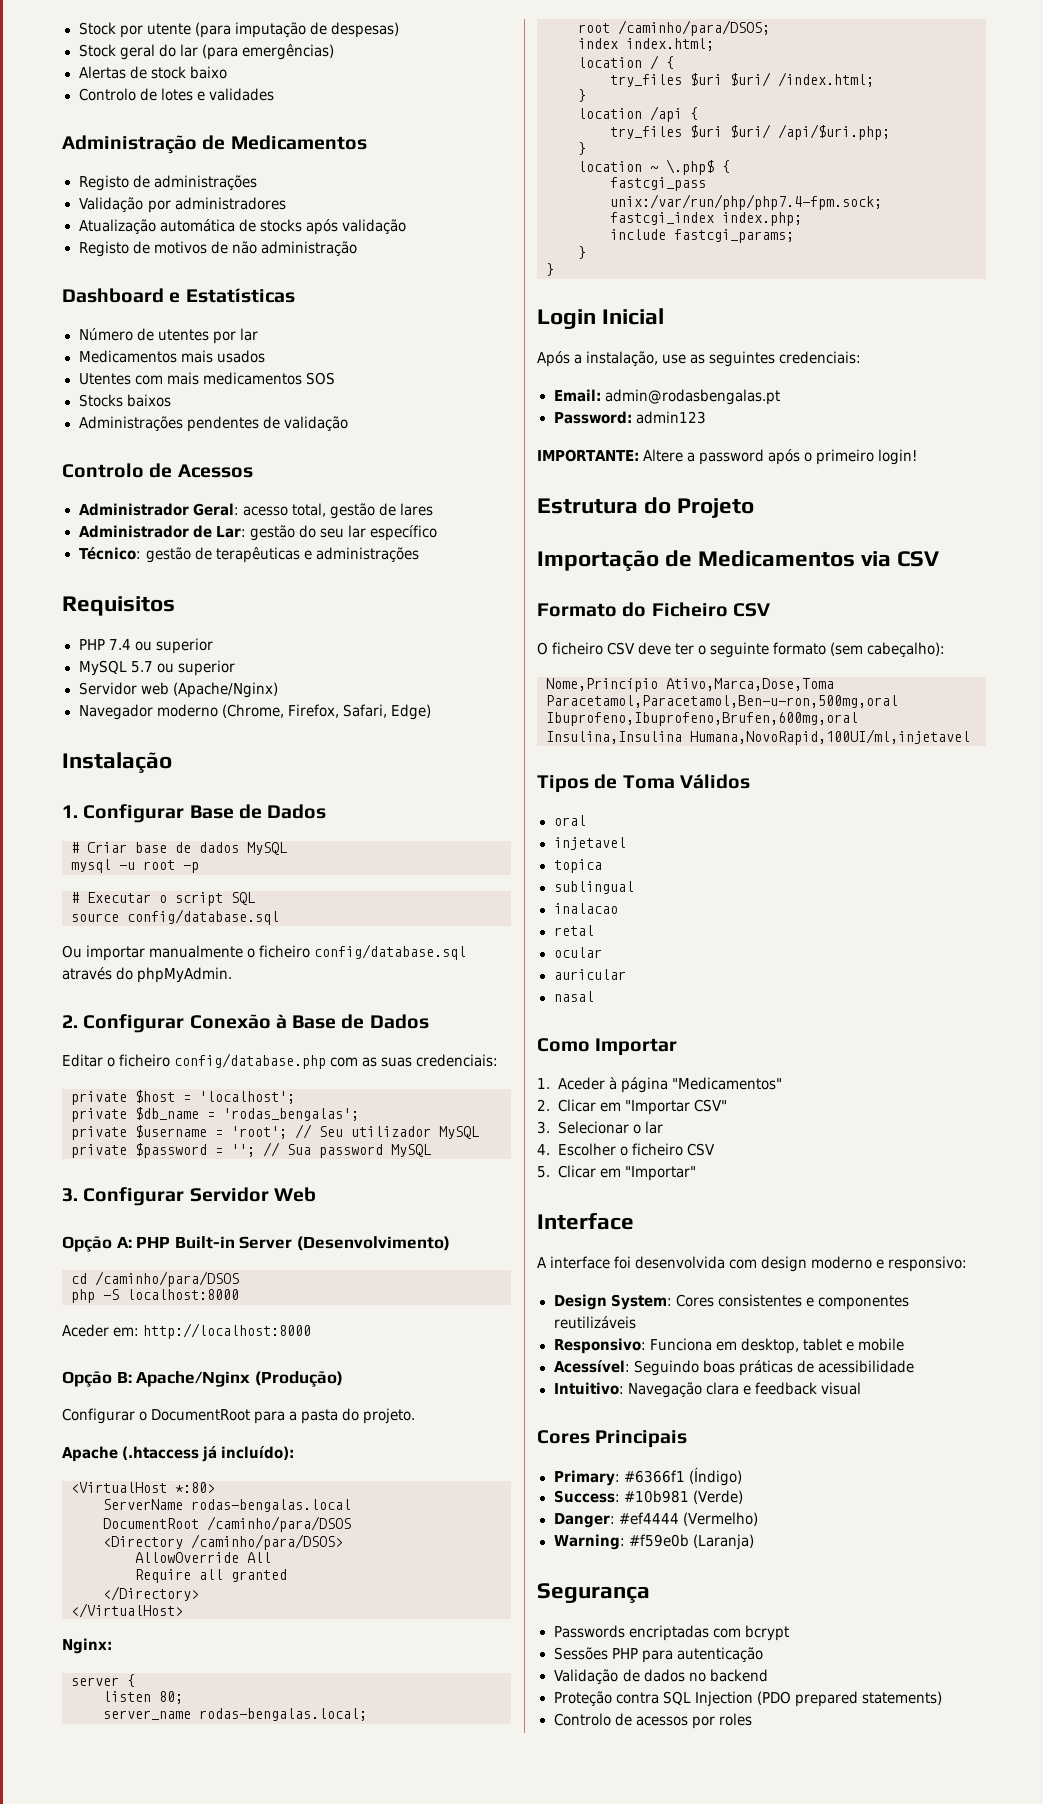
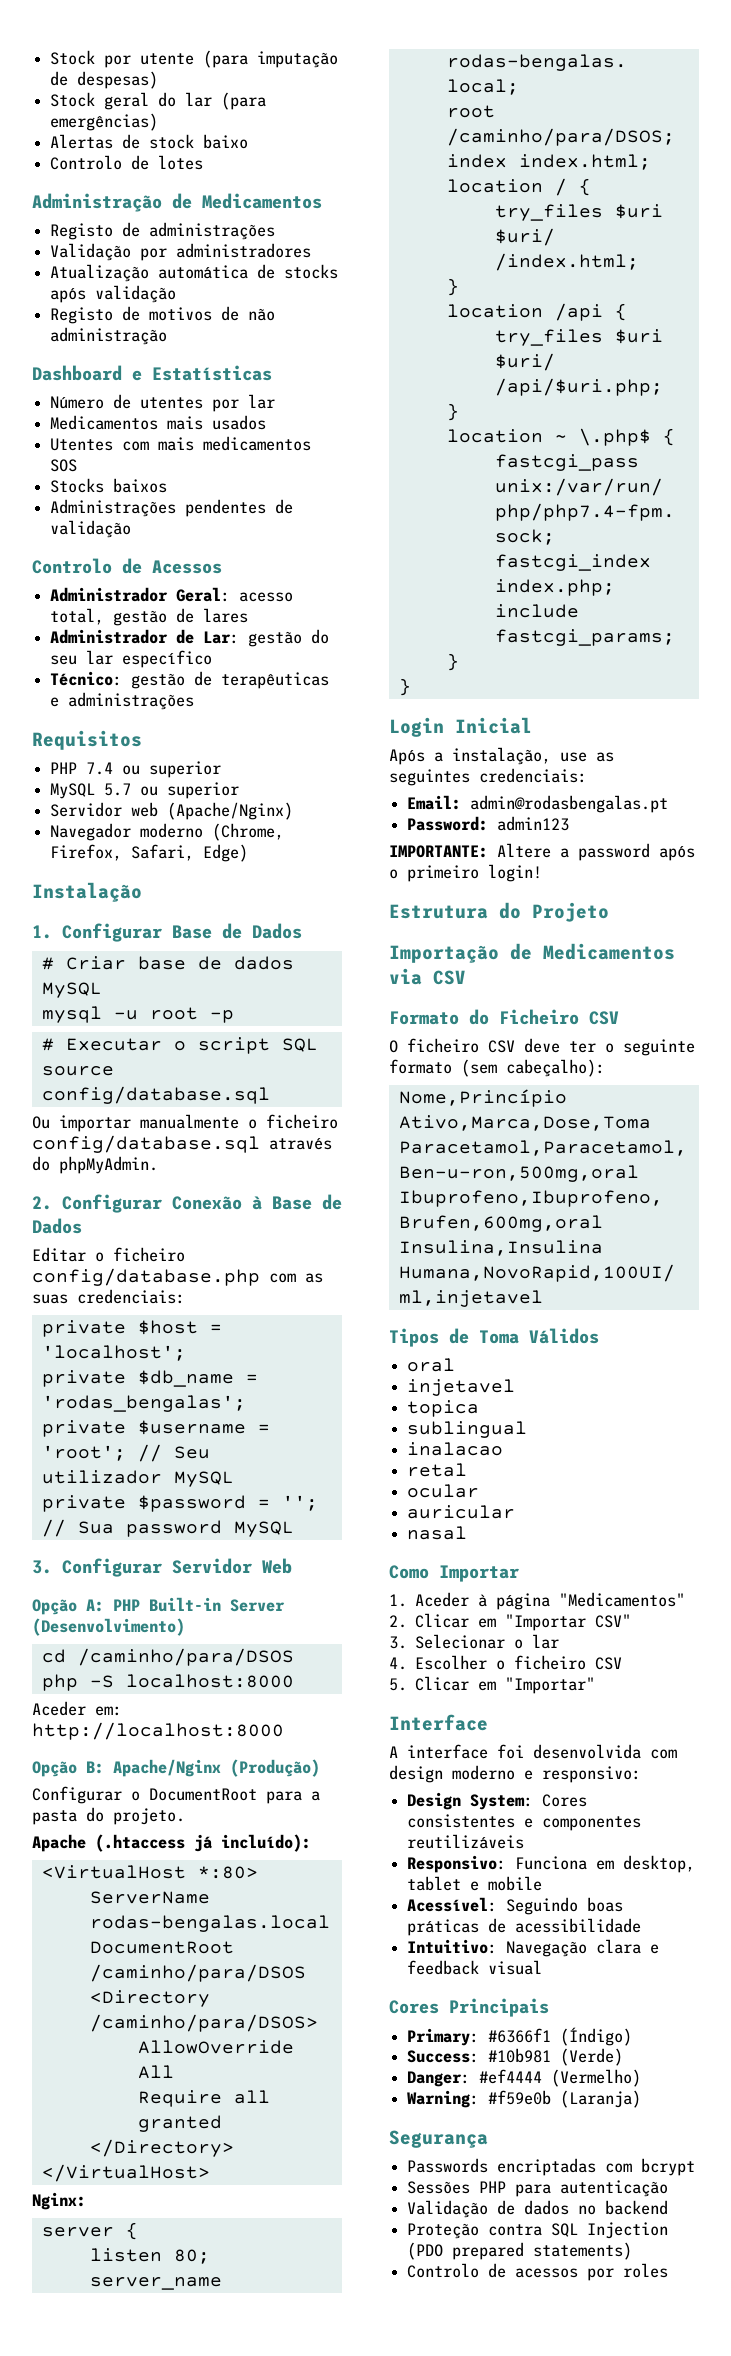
- Controlo de lotes e validades
+ Controlo de lotes

